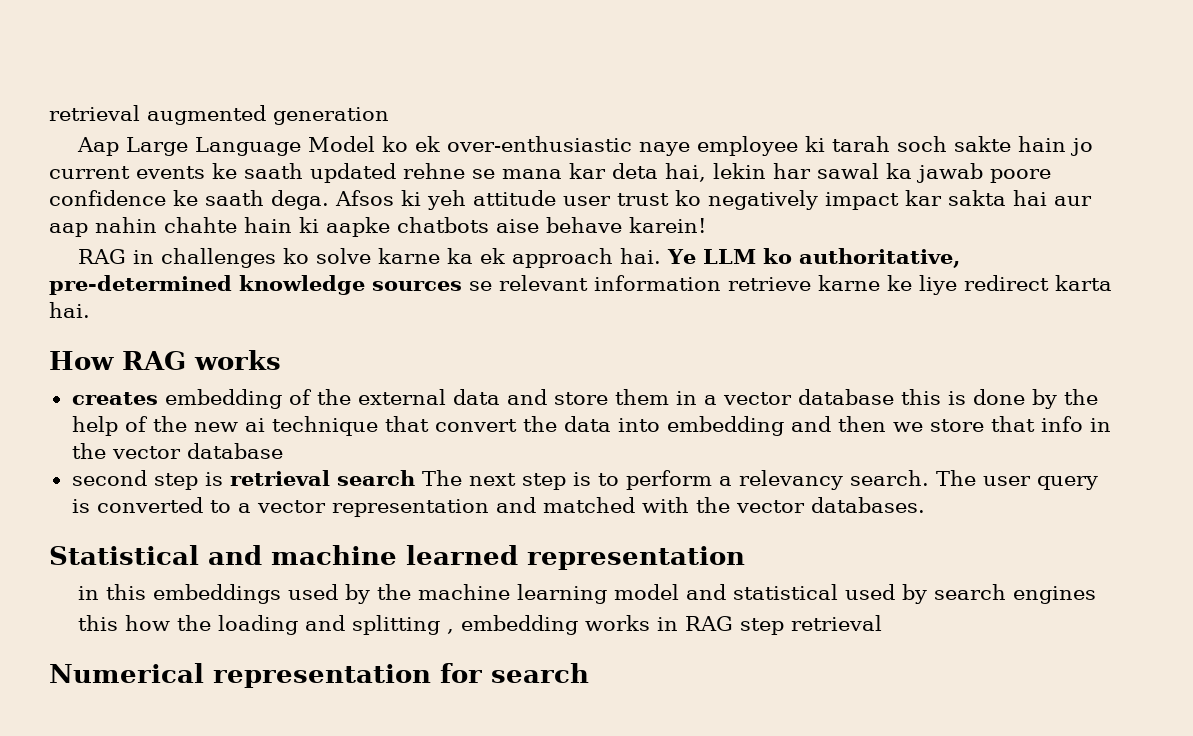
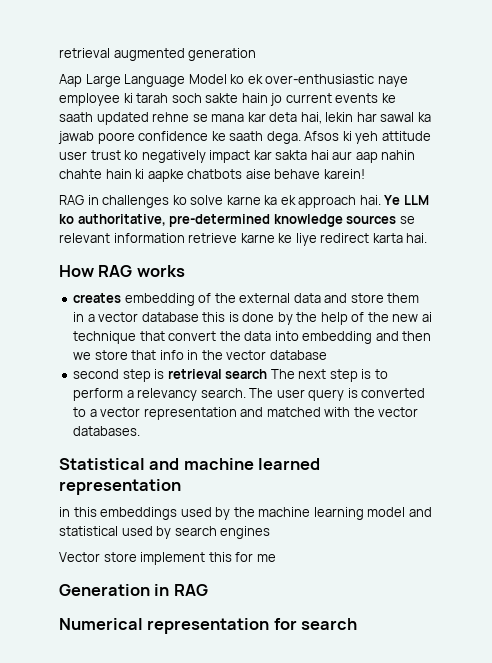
- this how the loading and splitting , embedding works in RAG step retrieval
+ Vector store implement this for me
+ Generation in RAG

